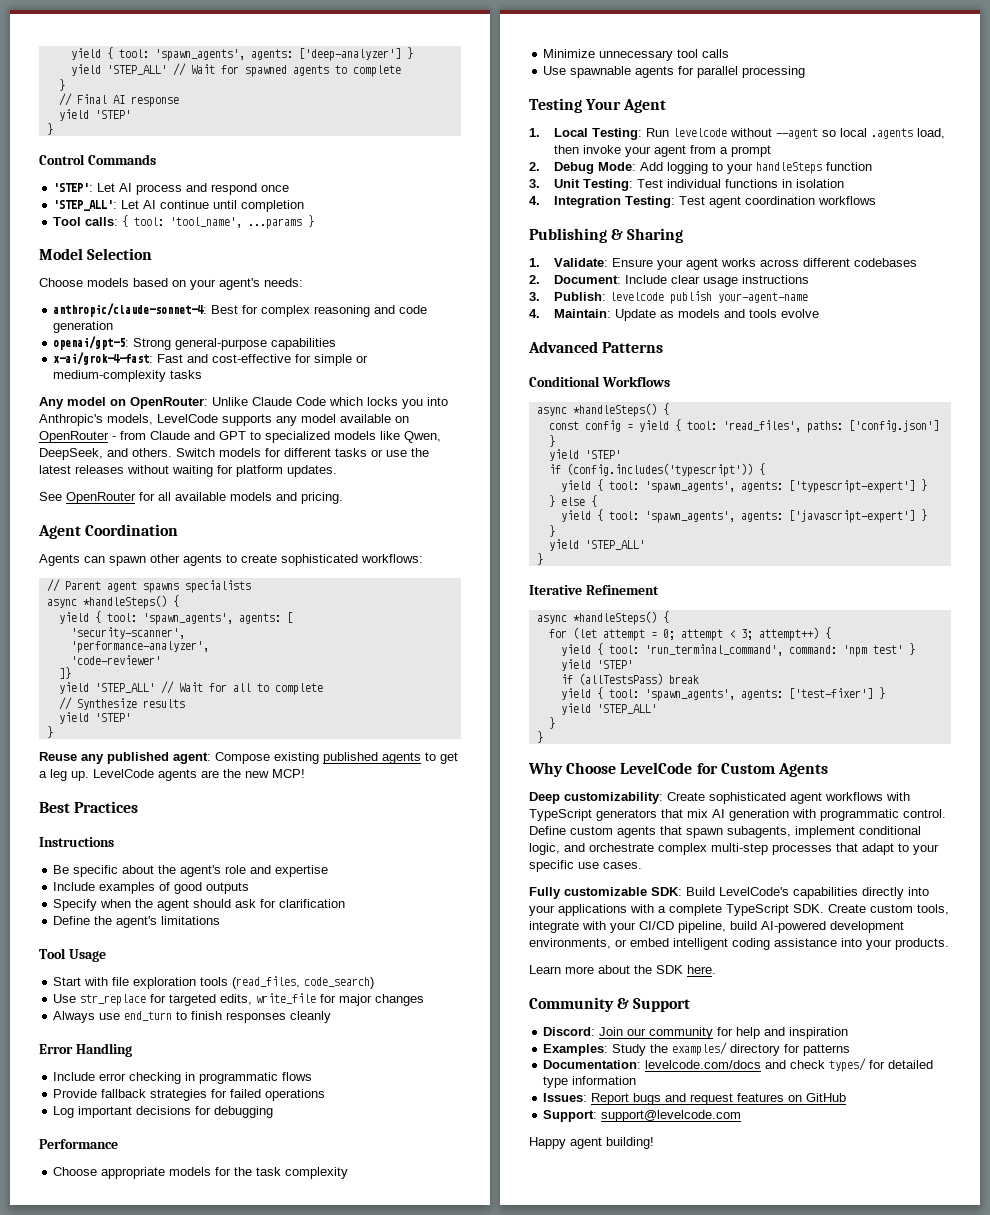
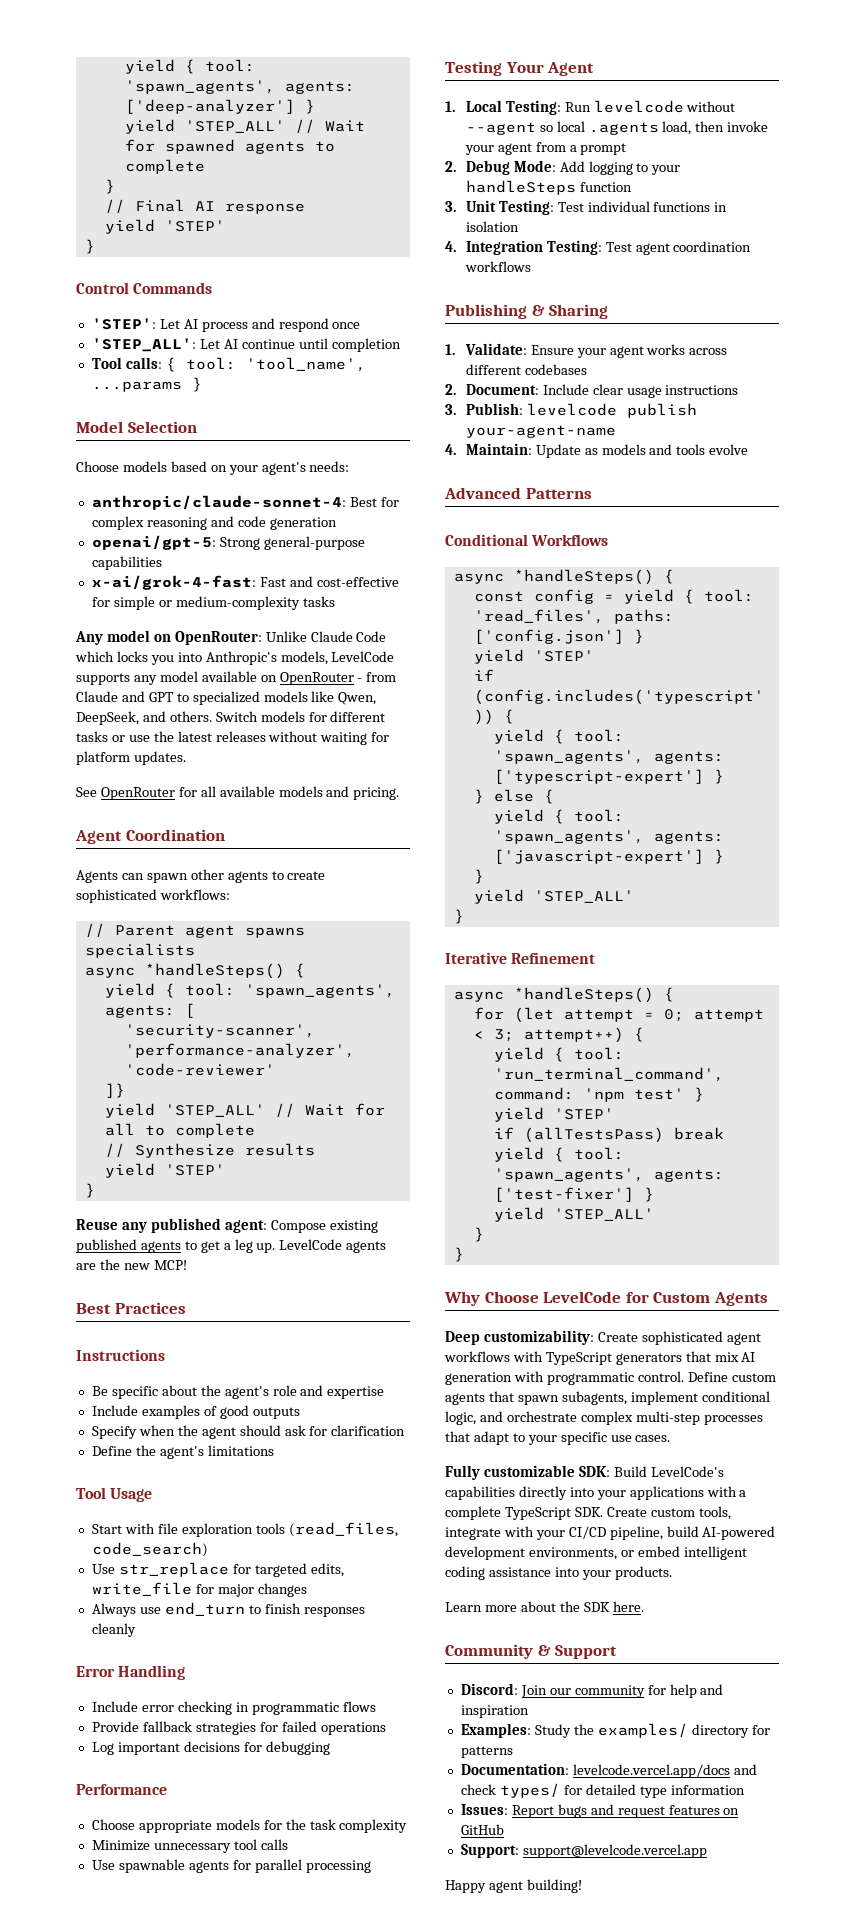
- Documentation: levelcode.com/docs and check types/ for detailed type information
+ Documentation: levelcode.vercel.app/docs and check types/ for detailed type information
- Support: support@levelcode.com
+ Support: support@levelcode.vercel.app

